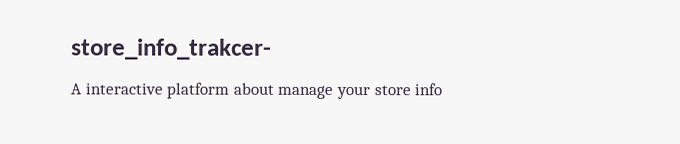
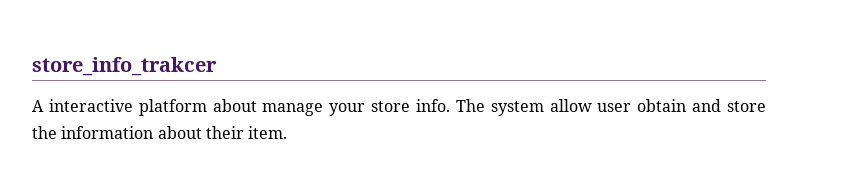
- store_info_trakcer-
+ store_info_trakcer
- A interactive platform about manage your store info
+ A interactive platform about manage your store info. The system allow user obtain and store the information about their item.

